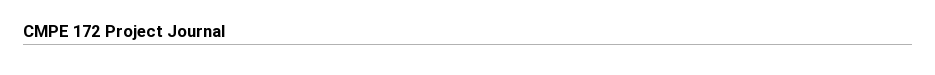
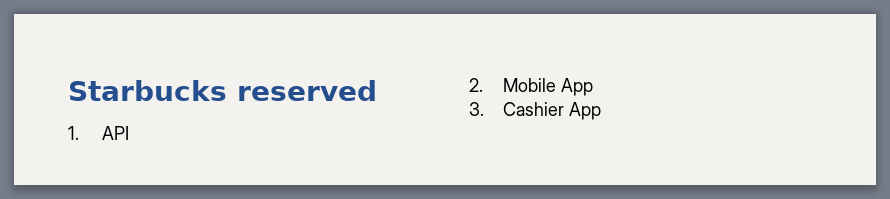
- CMPE 172 Project Journal
+ Starbucks reserved
+ 1. API
+ 2. Mobile App
+ 3. Cashier App

